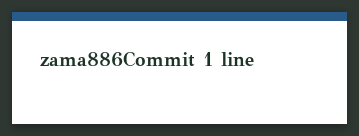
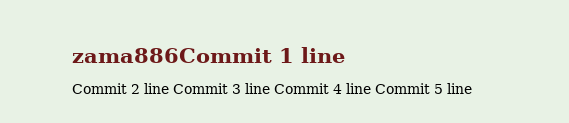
+ Commit 2 line Commit 3 line Commit 4 line Commit 5 line

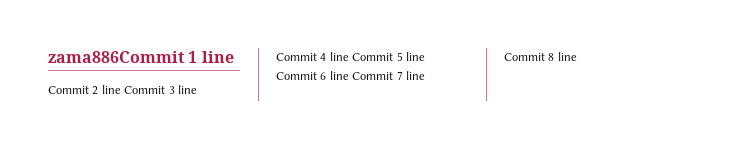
- Commit 2 line Commit 3 line Commit 4 line Commit 5 line
+ Commit 2 line Commit 3 line Commit 4 line Commit 5 line Commit 6 line Commit 7 line Commit 8 line

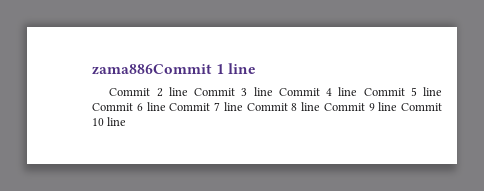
- Commit 2 line Commit 3 line Commit 4 line Commit 5 line Commit 6 line Commit 7 line Commit 8 line
+ Commit 2 line Commit 3 line Commit 4 line Commit 5 line Commit 6 line Commit 7 line Commit 8 line Commit 9 line Commit 10 line

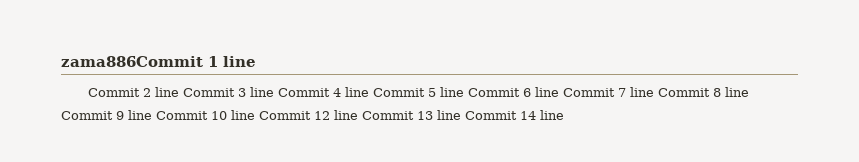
- Commit 2 line Commit 3 line Commit 4 line Commit 5 line Commit 6 line Commit 7 line Commit 8 line Commit 9 line Commit 10 line
+ Commit 2 line Commit 3 line Commit 4 line Commit 5 line Commit 6 line Commit 7 line Commit 8 line Commit 9 line Commit 10 line Commit 12 line Commit 13 line Commit 14 line

